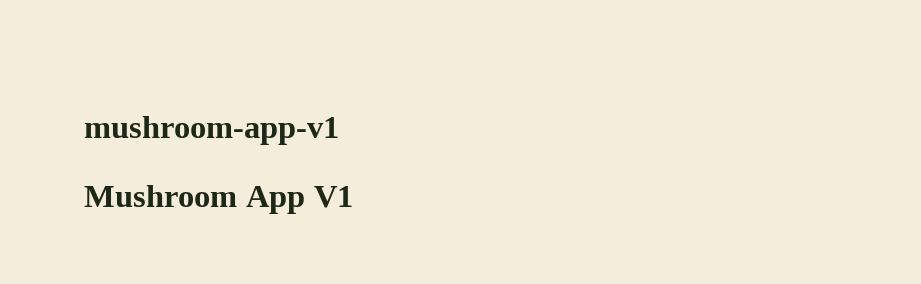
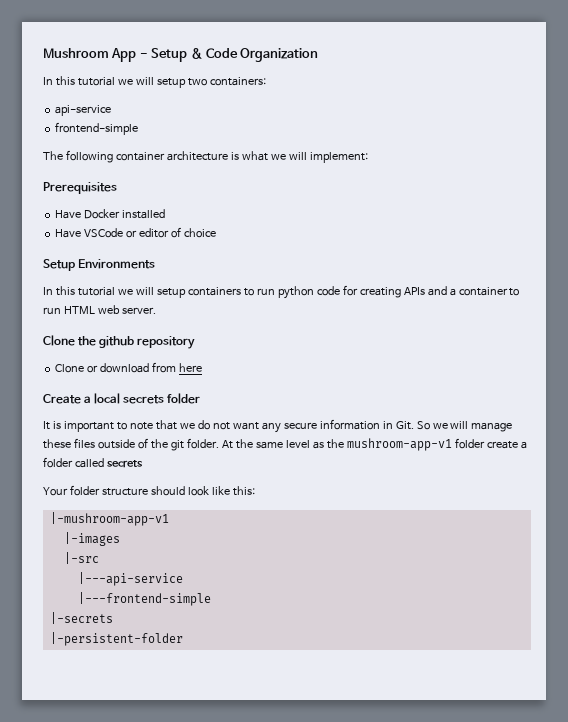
- mushroom-app-v1
- Mushroom App V1
+ Mushroom App - Setup & Code Organization
+ In this tutorial we will setup two containers:
+ api-service
+ frontend-simple
+ The following container architecture is what we will implement:
+ Prerequisites
+ Have Docker installed
+ Have VSCode or editor of choice
+ Setup Environments
+ In this tutorial we will setup containers to run python code for creating APIs and a container to run HTML web server.
+ Clone the github repository
+ Clone or download from here
+ Create a local secrets folder
+ It is important to note that we do not want any secure information in Git. So we will manage these files outside of the git folder. At the same level as the mushroom-app-v1 folder create a folder called secrets
+ Your folder structure should look like this:
+ |-mushroom-app-v1
+ |-images
+ |-src
+ |---api-service
+ |---frontend-simple
+ |-secrets
+ |-persistent-folder

